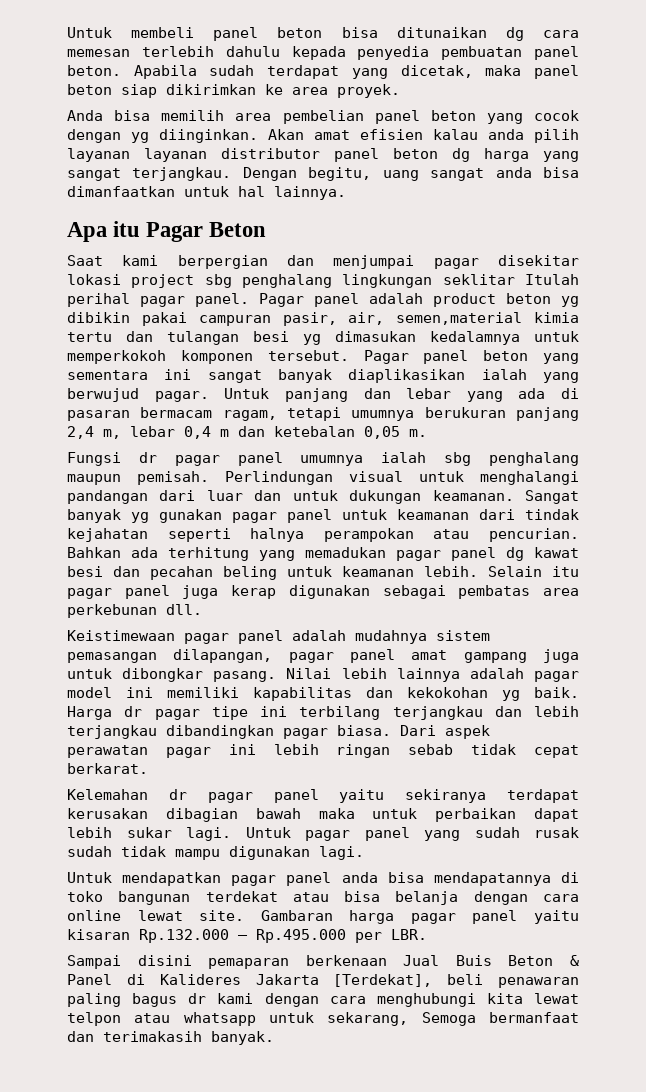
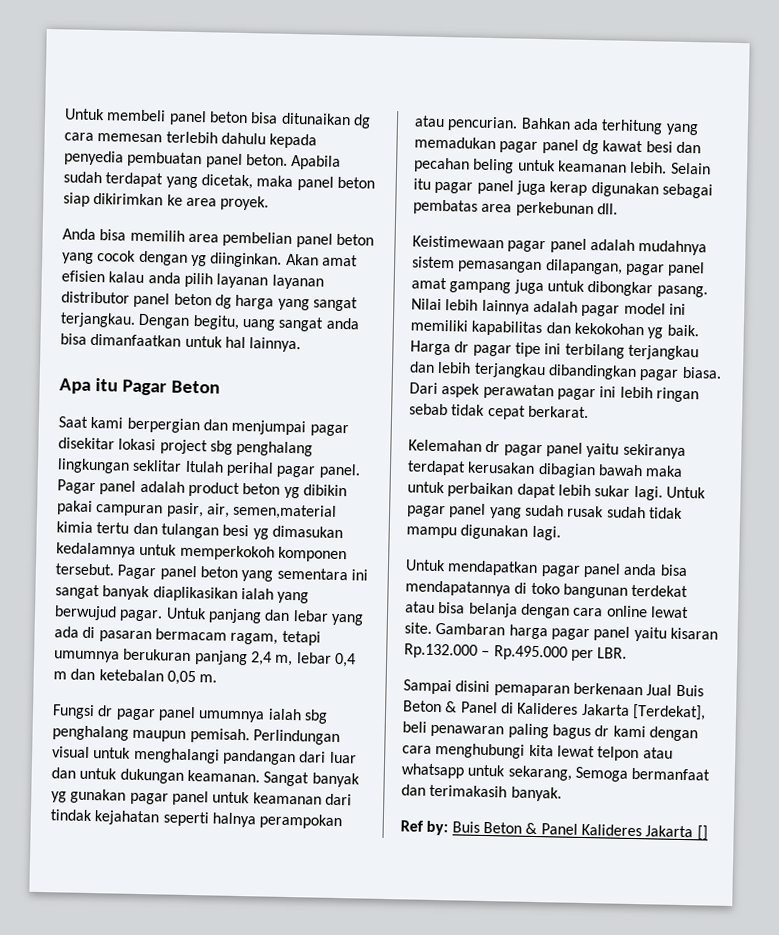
+ Ref by: Buis Beton & Panel Kalideres Jakarta []

